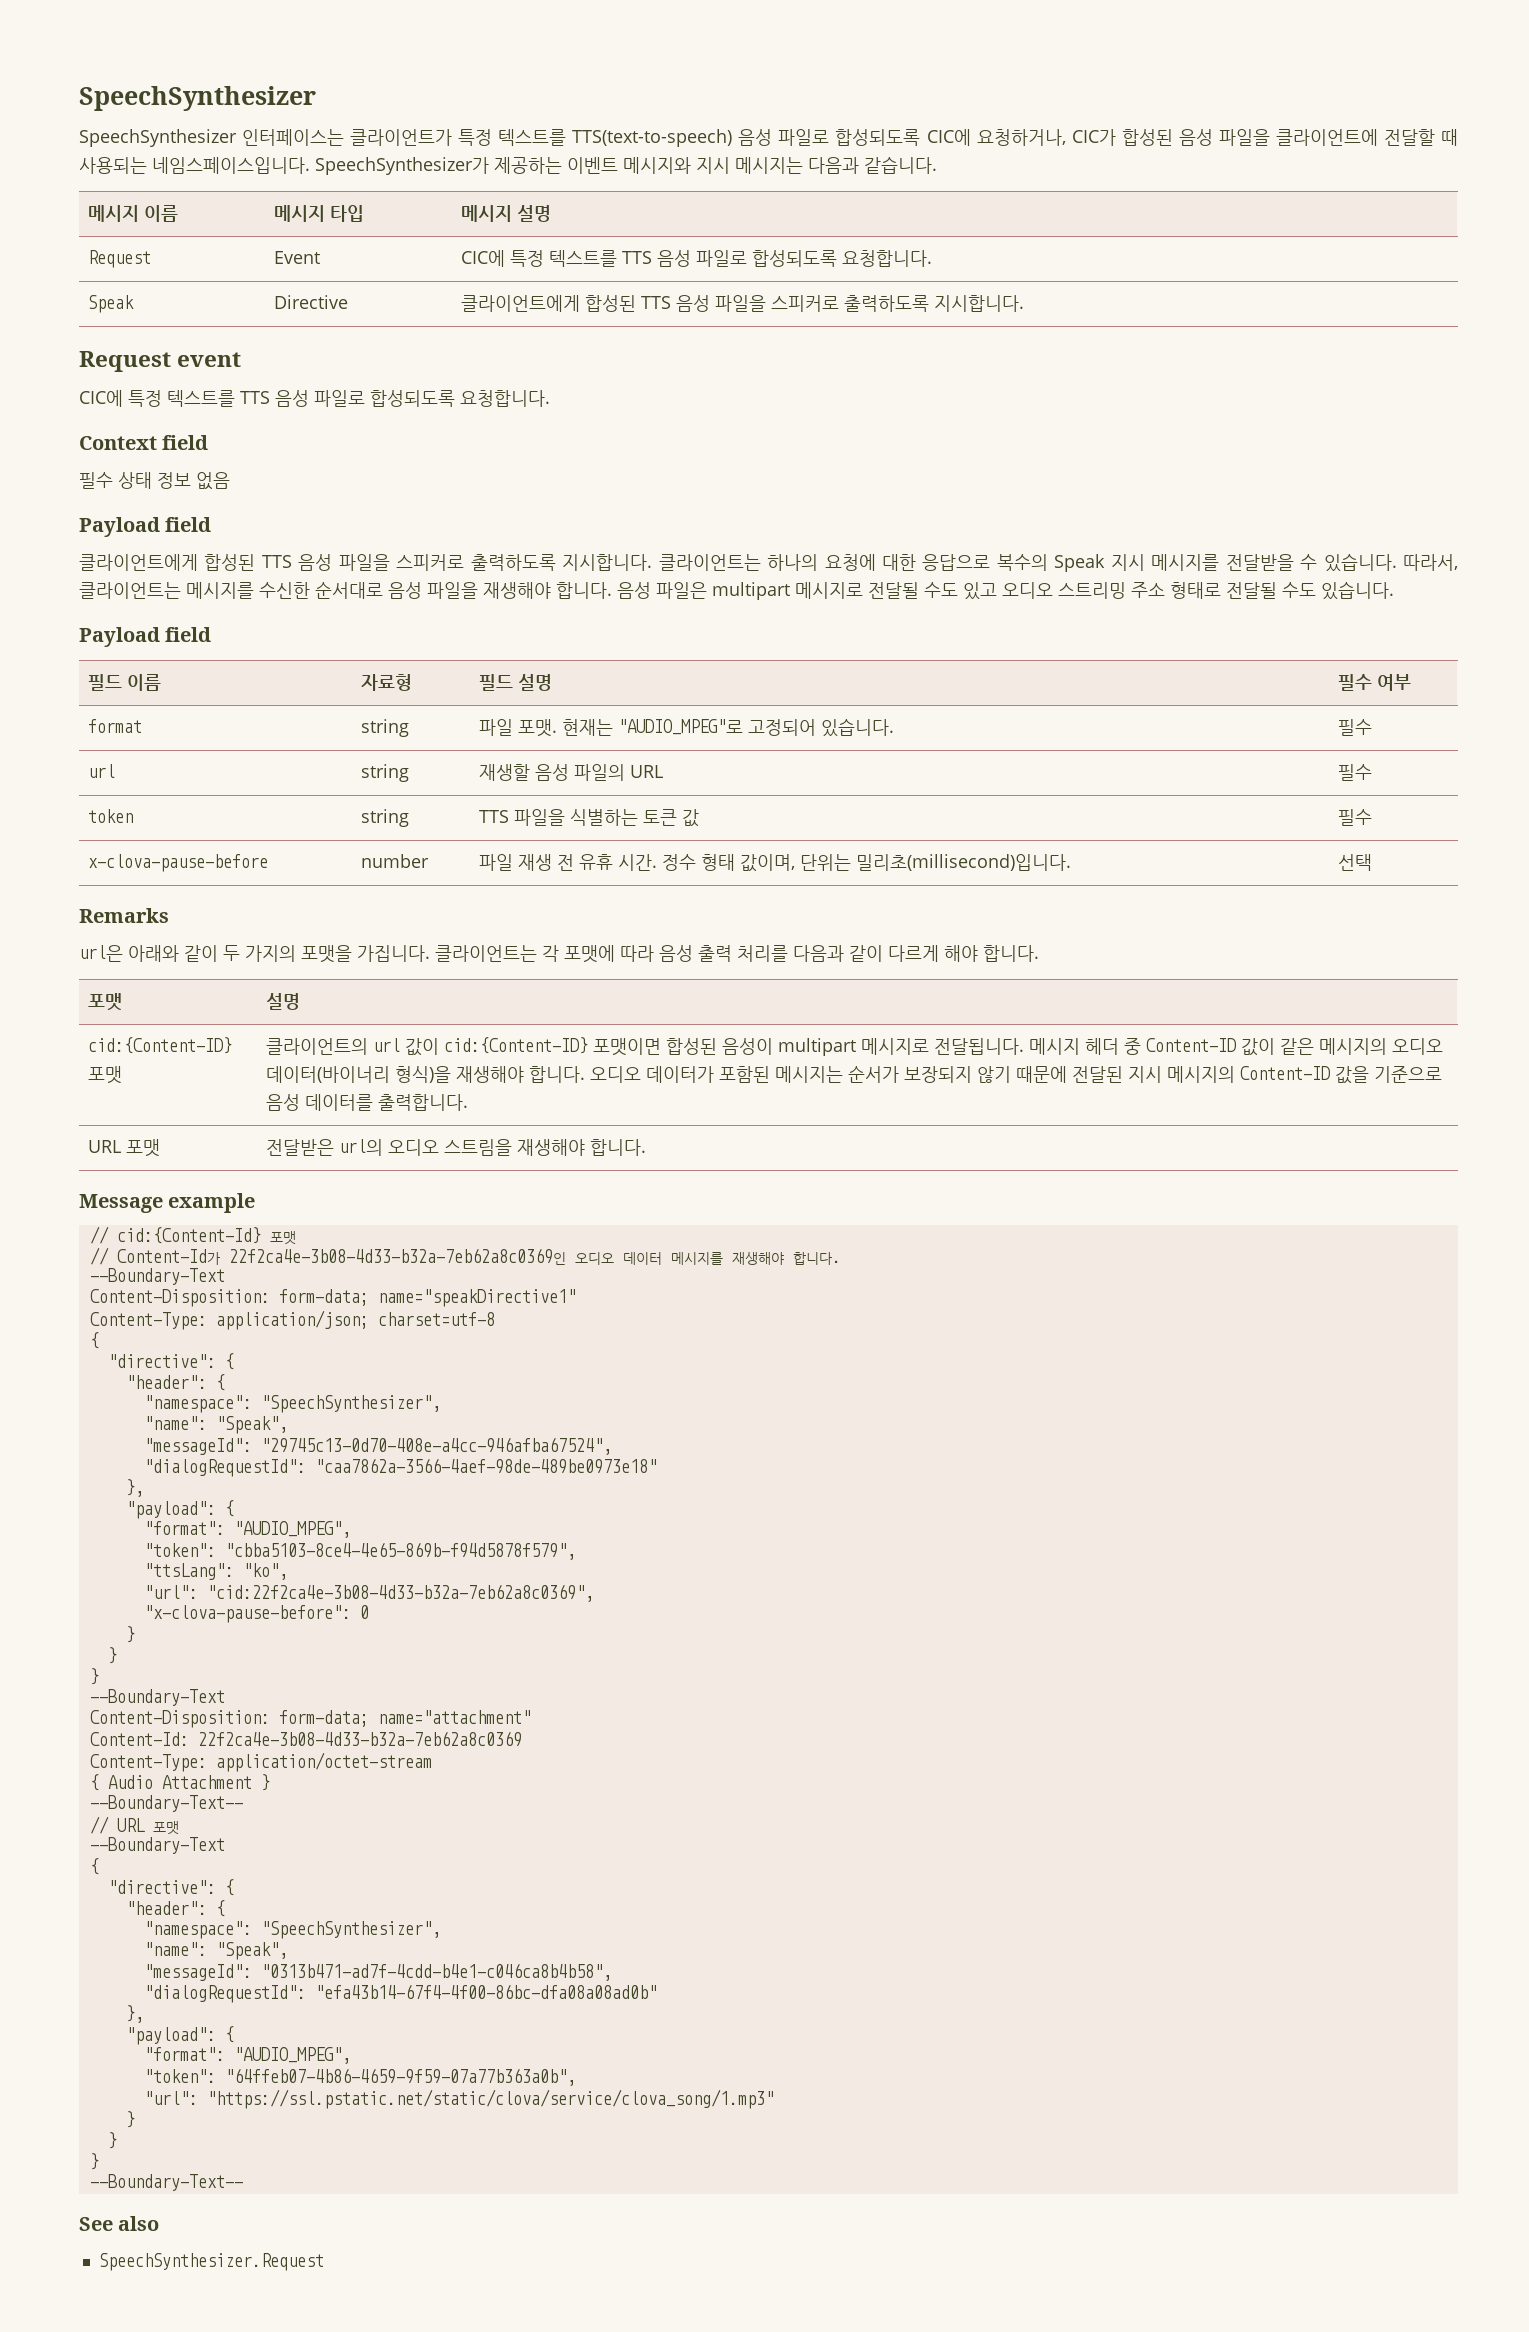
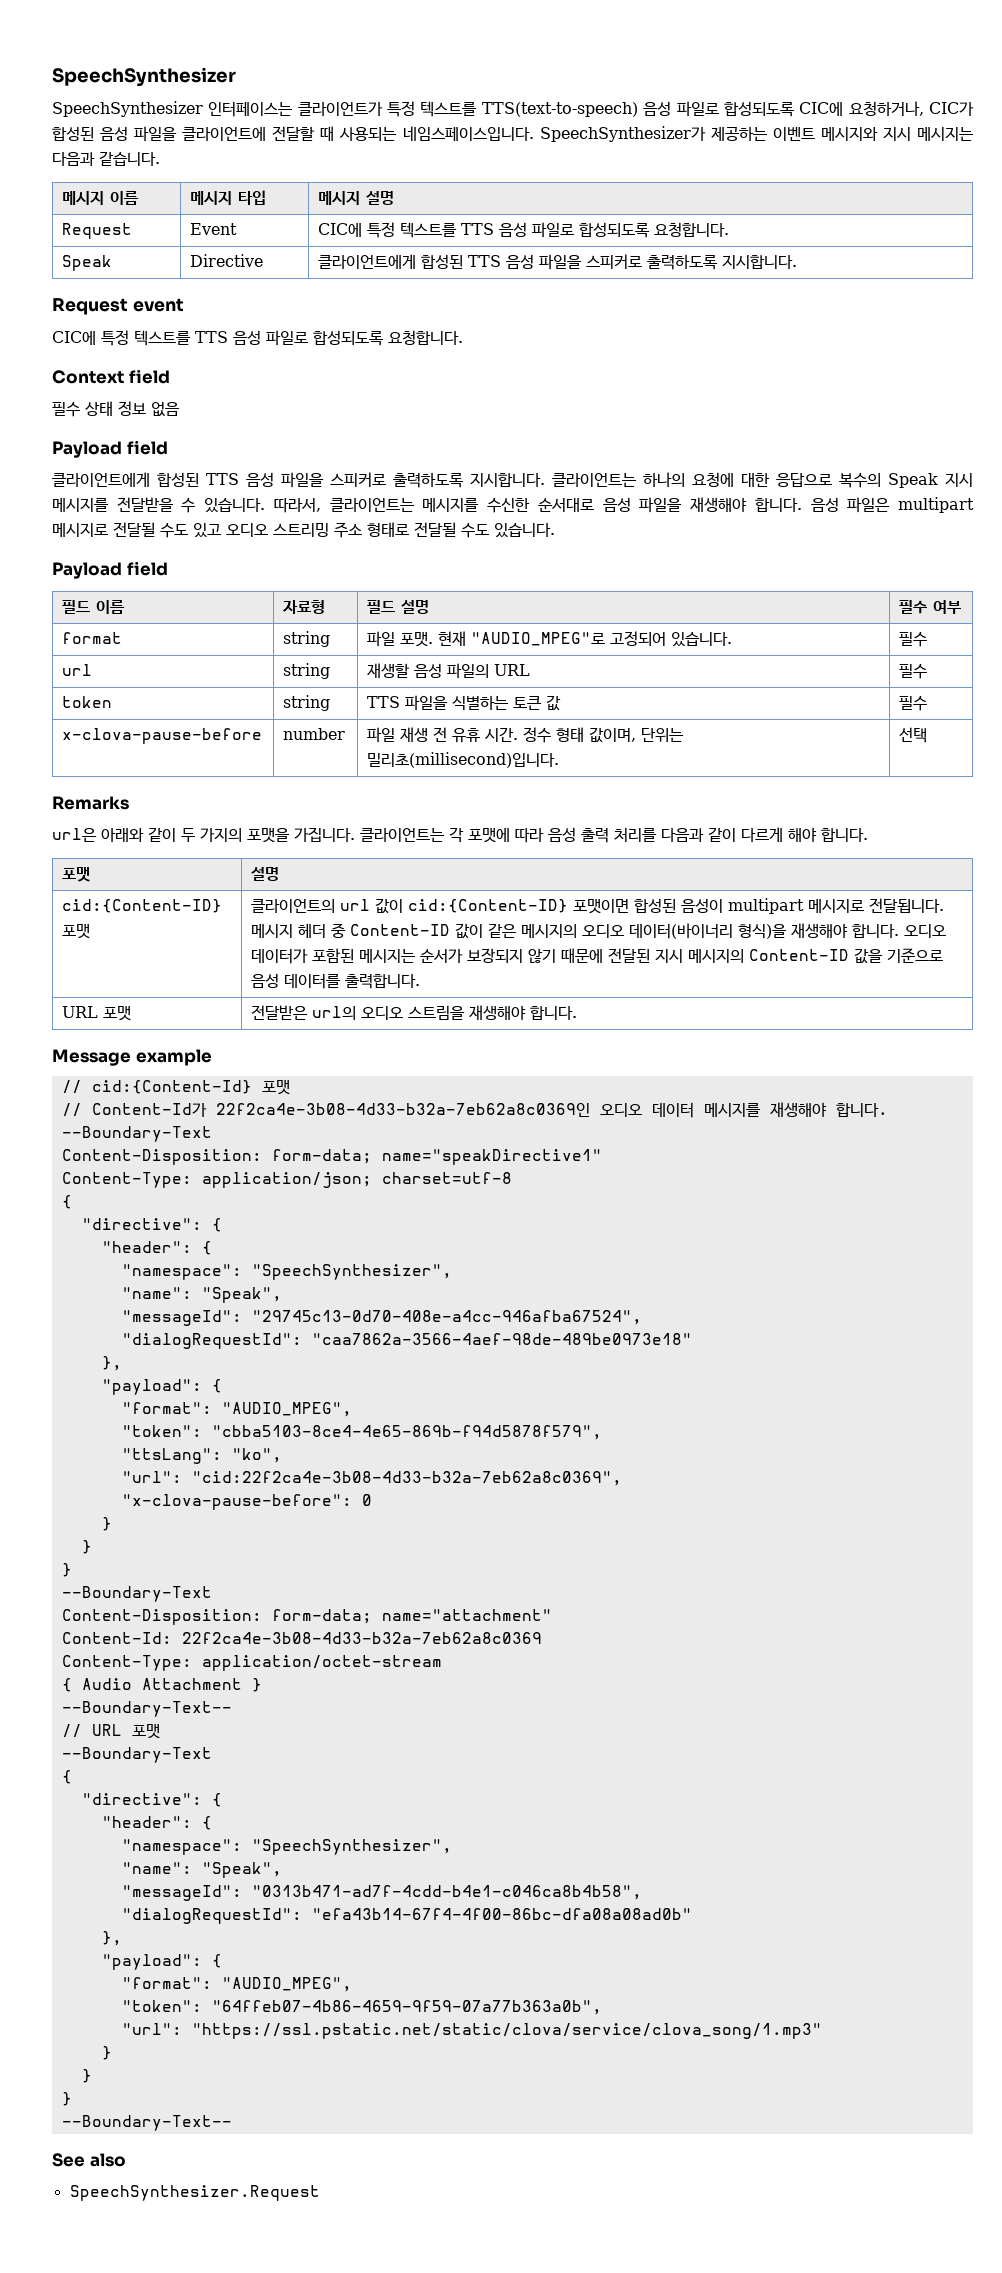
- format | string | 파일 포맷. 현재는 "AUDIO_MPEG"로 고정되어 있습니다. | 필수
+ format | string | 파일 포맷. 현재 "AUDIO_MPEG"로 고정되어 있습니다. | 필수

